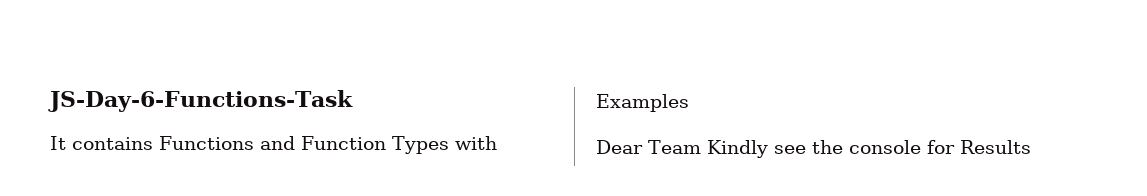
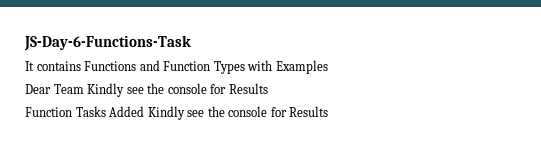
+ Function Tasks Added Kindly see the console for Results

